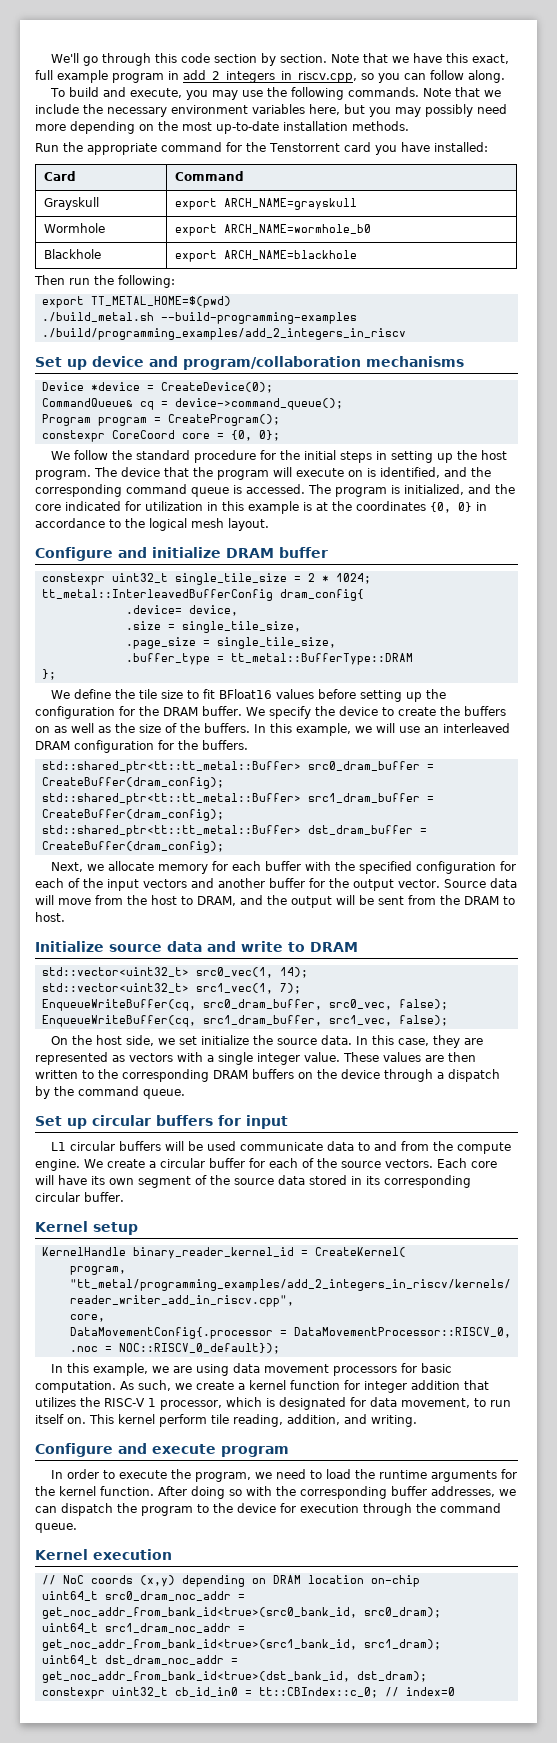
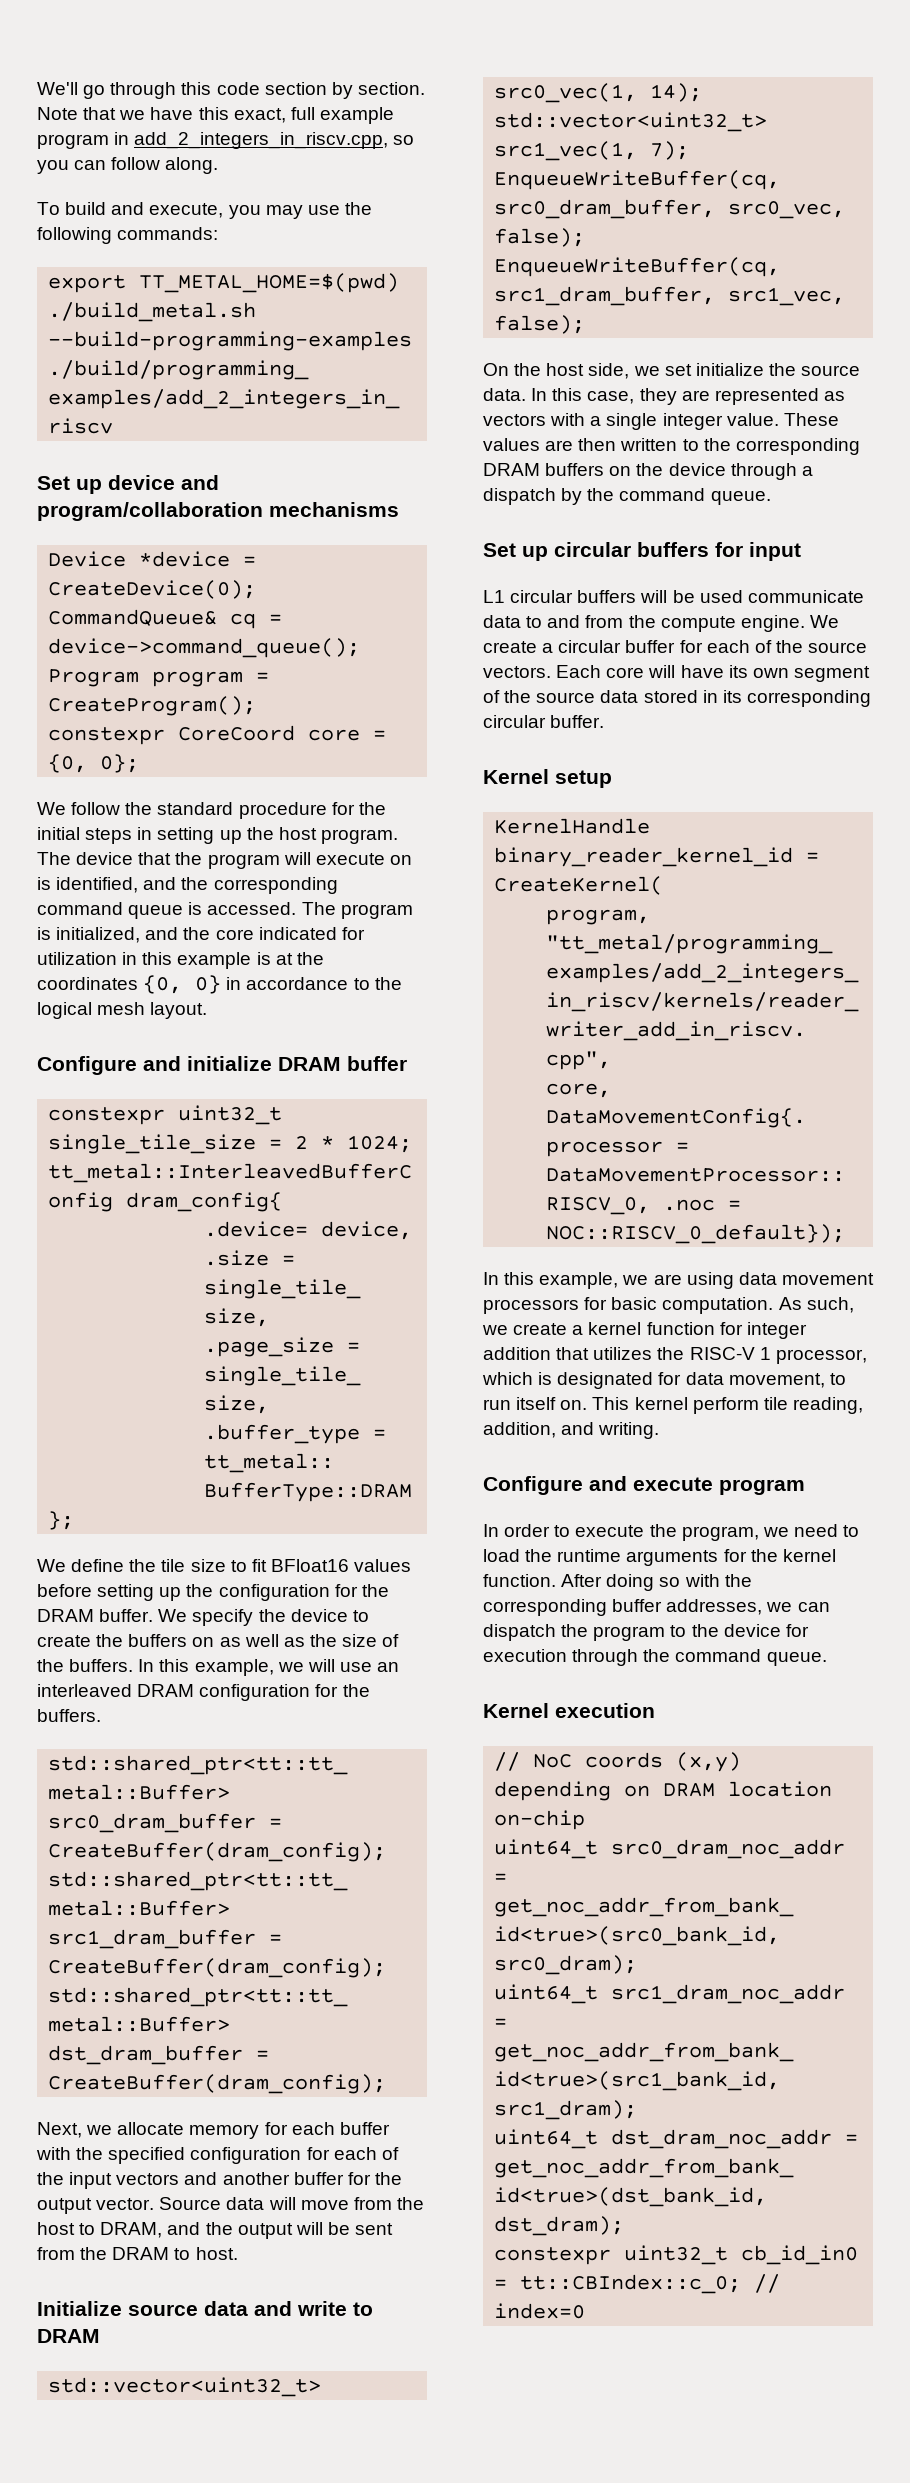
- To build and execute, you may use the following commands. Note that we include the necessary environment variables here, but you may possibly need more depending on the most up-to-date installation methods.
- Run the appropriate command for the Tenstorrent card you have installed:
- Card | Command
- Grayskull | export ARCH_NAME=grayskull
- Wormhole | export ARCH_NAME=wormhole_b0
- Blackhole | export ARCH_NAME=blackhole
- Then run the following:
+ To build and execute, you may use the following commands:

